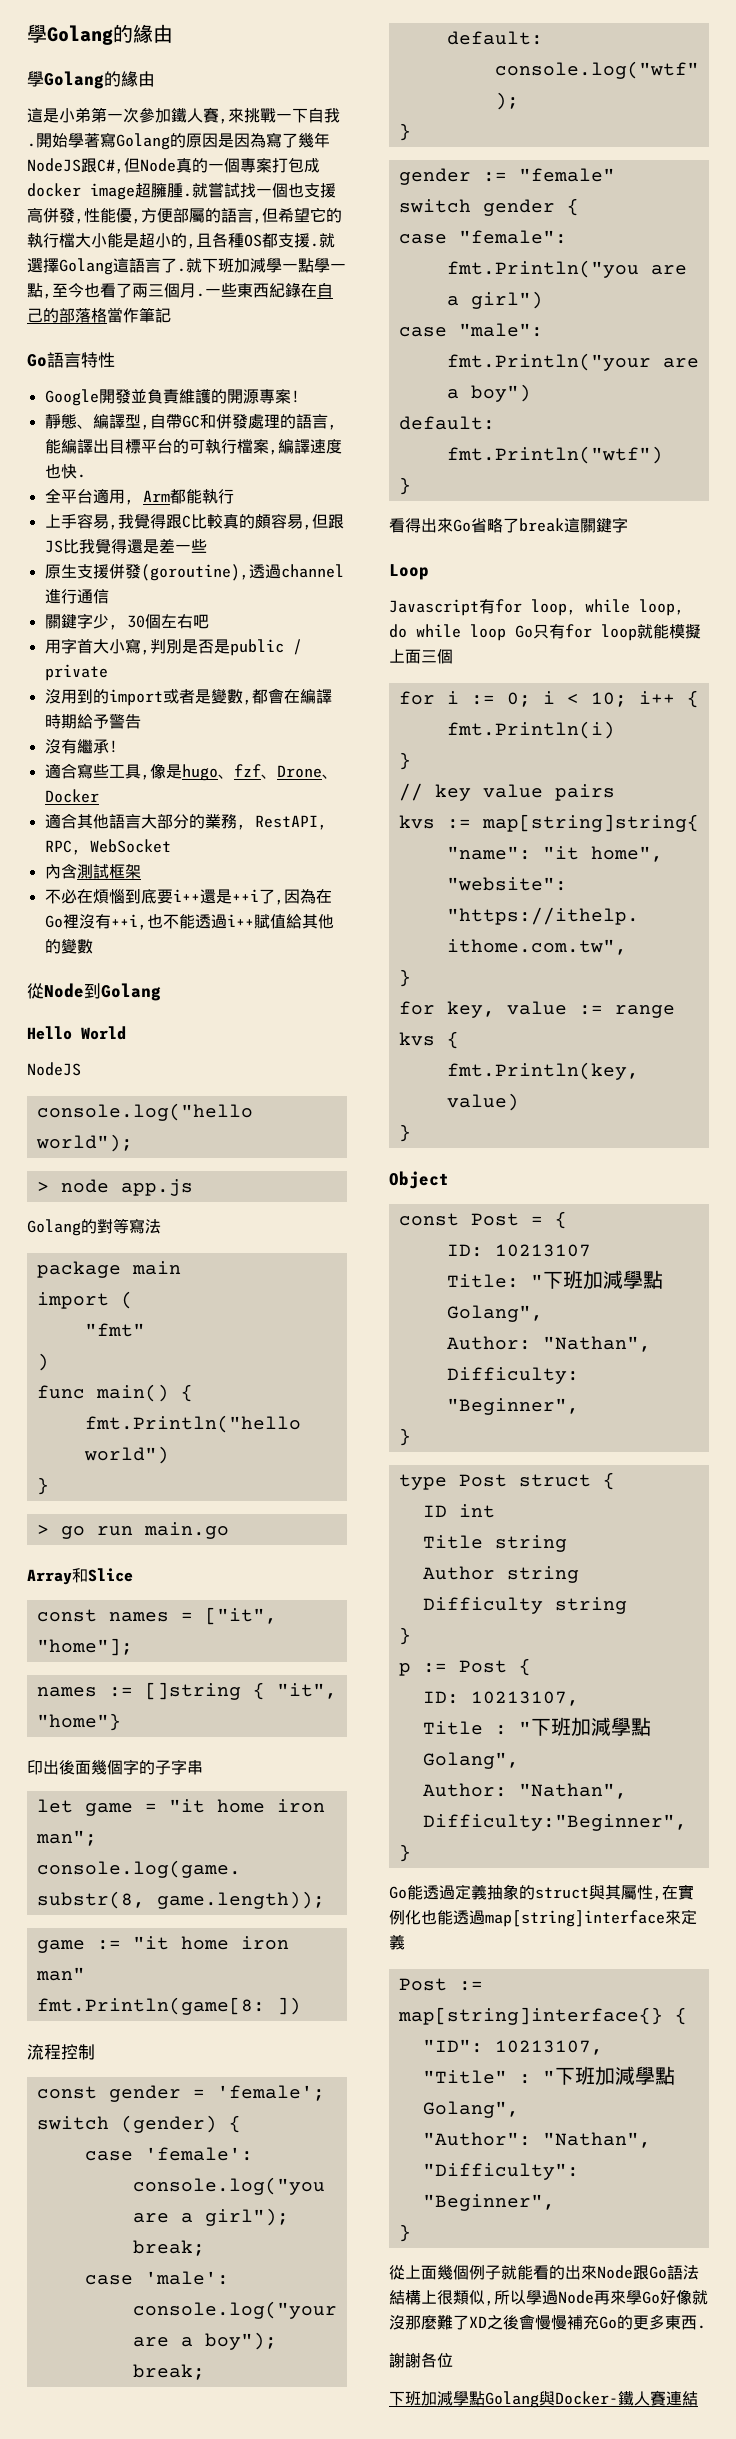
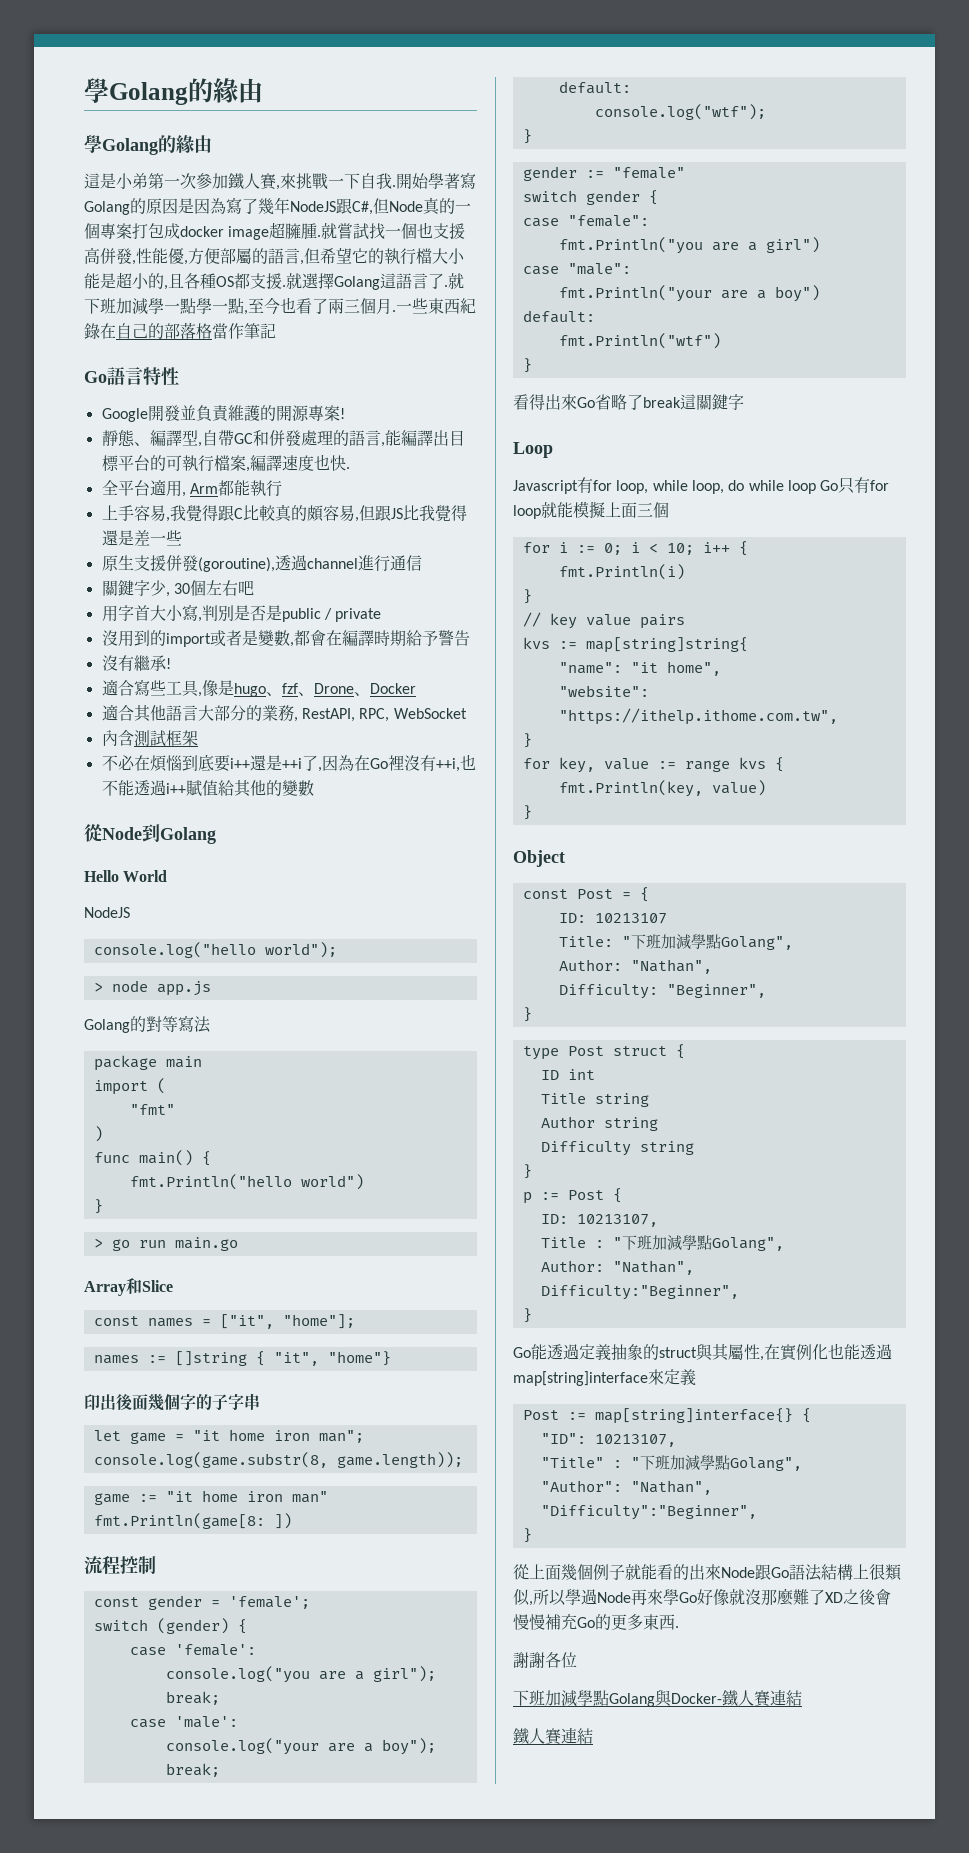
  下班加減學點Golang與Docker-鐵人賽連結
+ 鐵人賽連結

